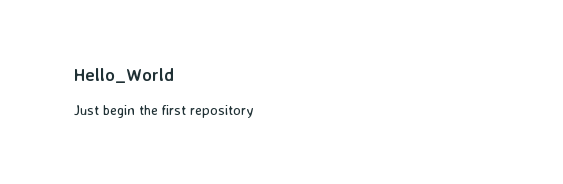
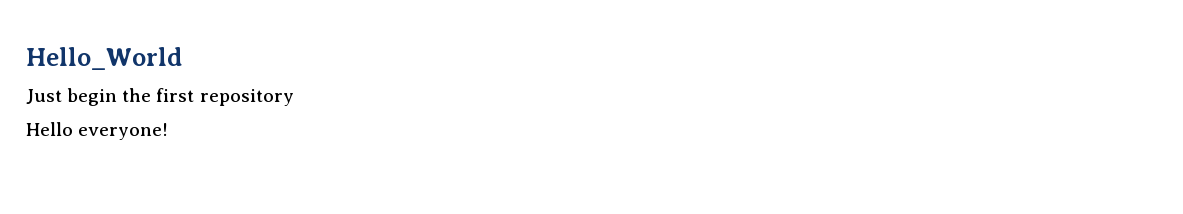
+ Hello everyone!

